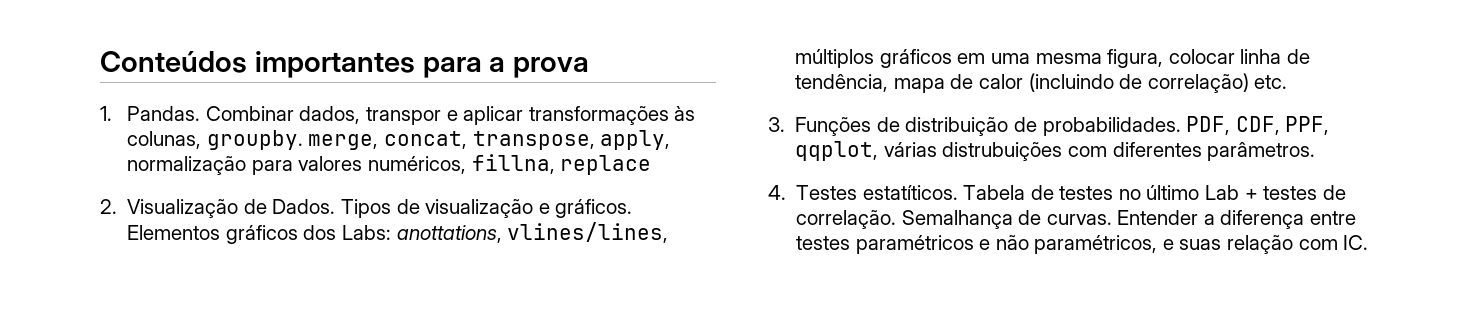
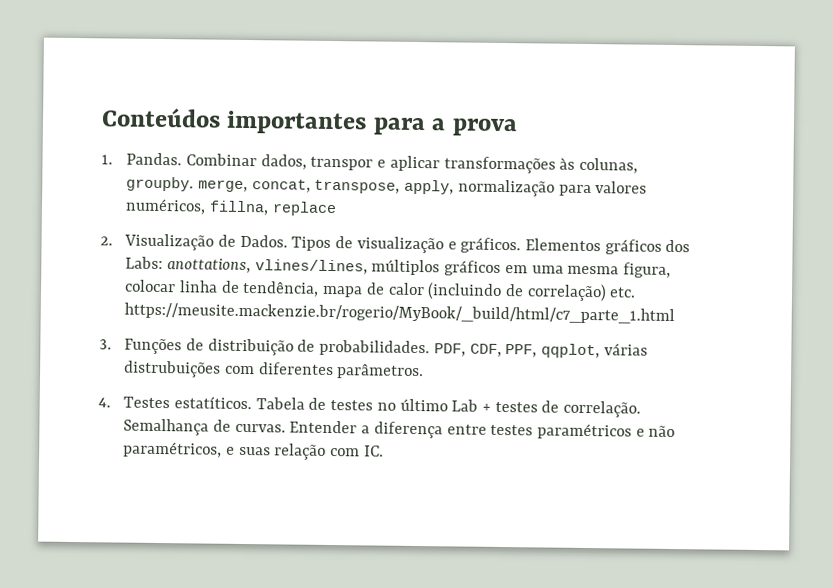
- Elementos gráficos dos Labs: anottations, vlines/lines, múltiplos gráficos em uma mesma figura, colocar linha de tendência, mapa de calor (incluindo de correlação) etc.
+ Elementos gráficos dos Labs: anottations, vlines/lines, múltiplos gráficos em uma mesma figura, colocar linha de tendência, mapa de calor (incluindo de correlação) etc. https://meusite.mackenzie.br/rogerio/MyBook/_build/html/c7_parte_1.html

